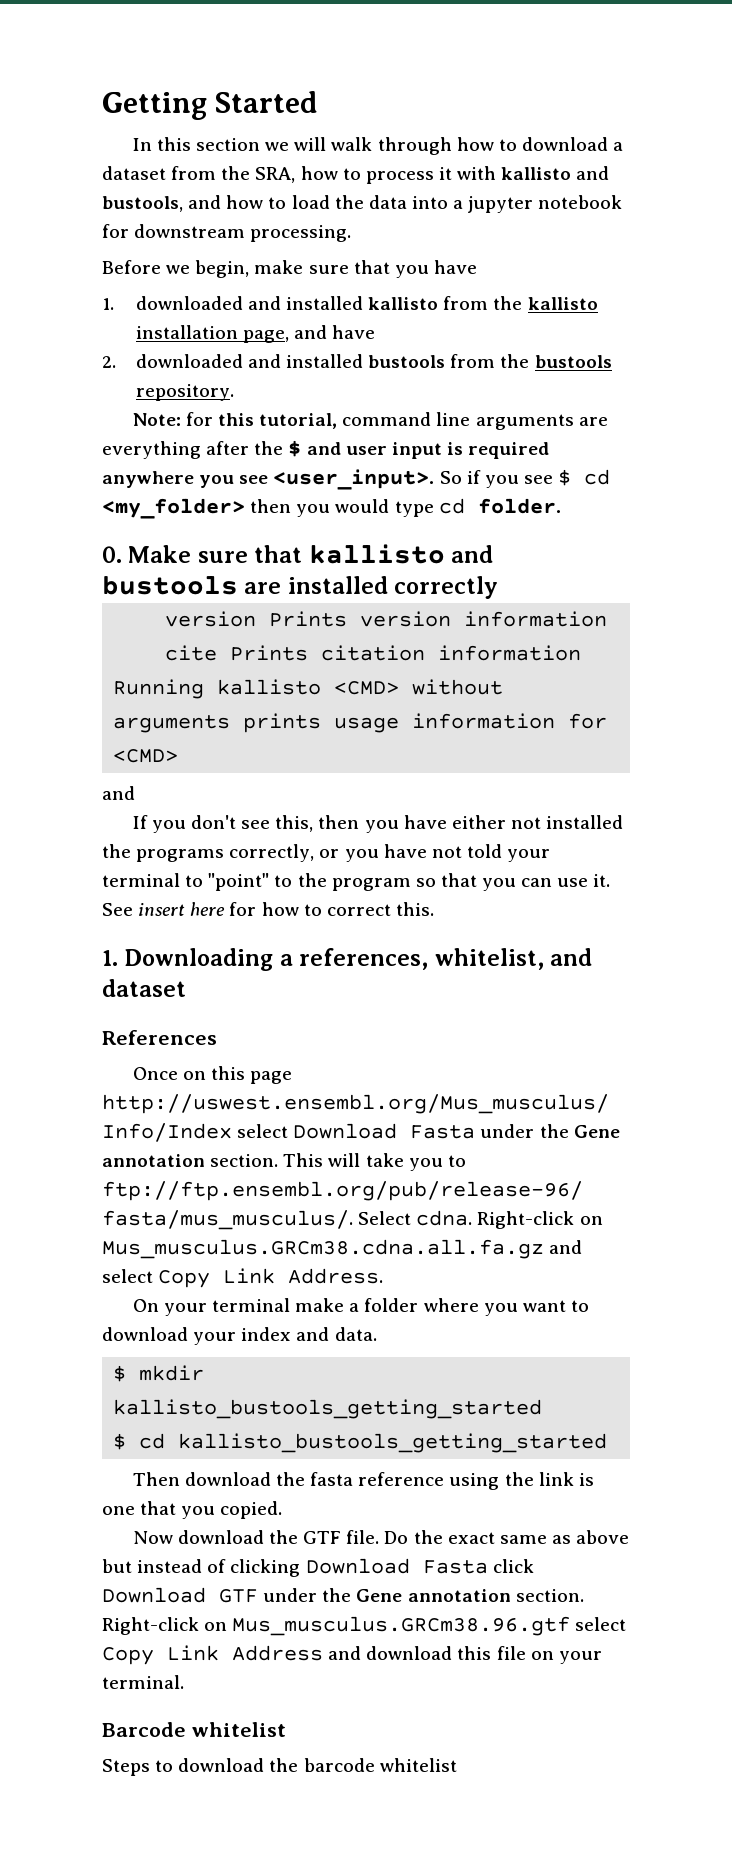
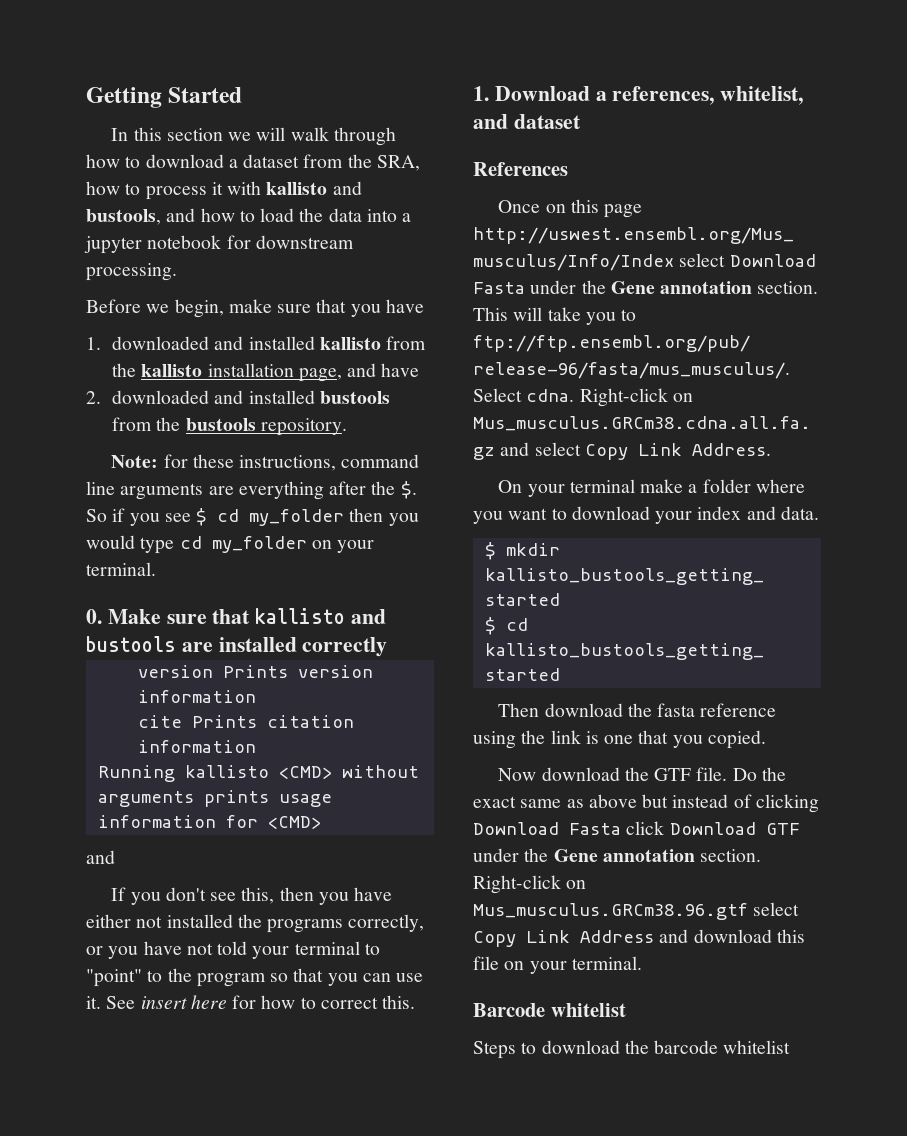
- Note: for this tutorial, command line arguments are everything after the $ and user input is required anywhere you see <user_input>.
+ Note: for these instructions, command line arguments are everything after the $.
- So if you see $ cd <my_folder> then you would type cd folder.
+ So if you see $ cd my_folder then you would type cd my_folder on your terminal.
- 1. Downloading a references, whitelist, and dataset
+ 1. Download a references, whitelist, and dataset

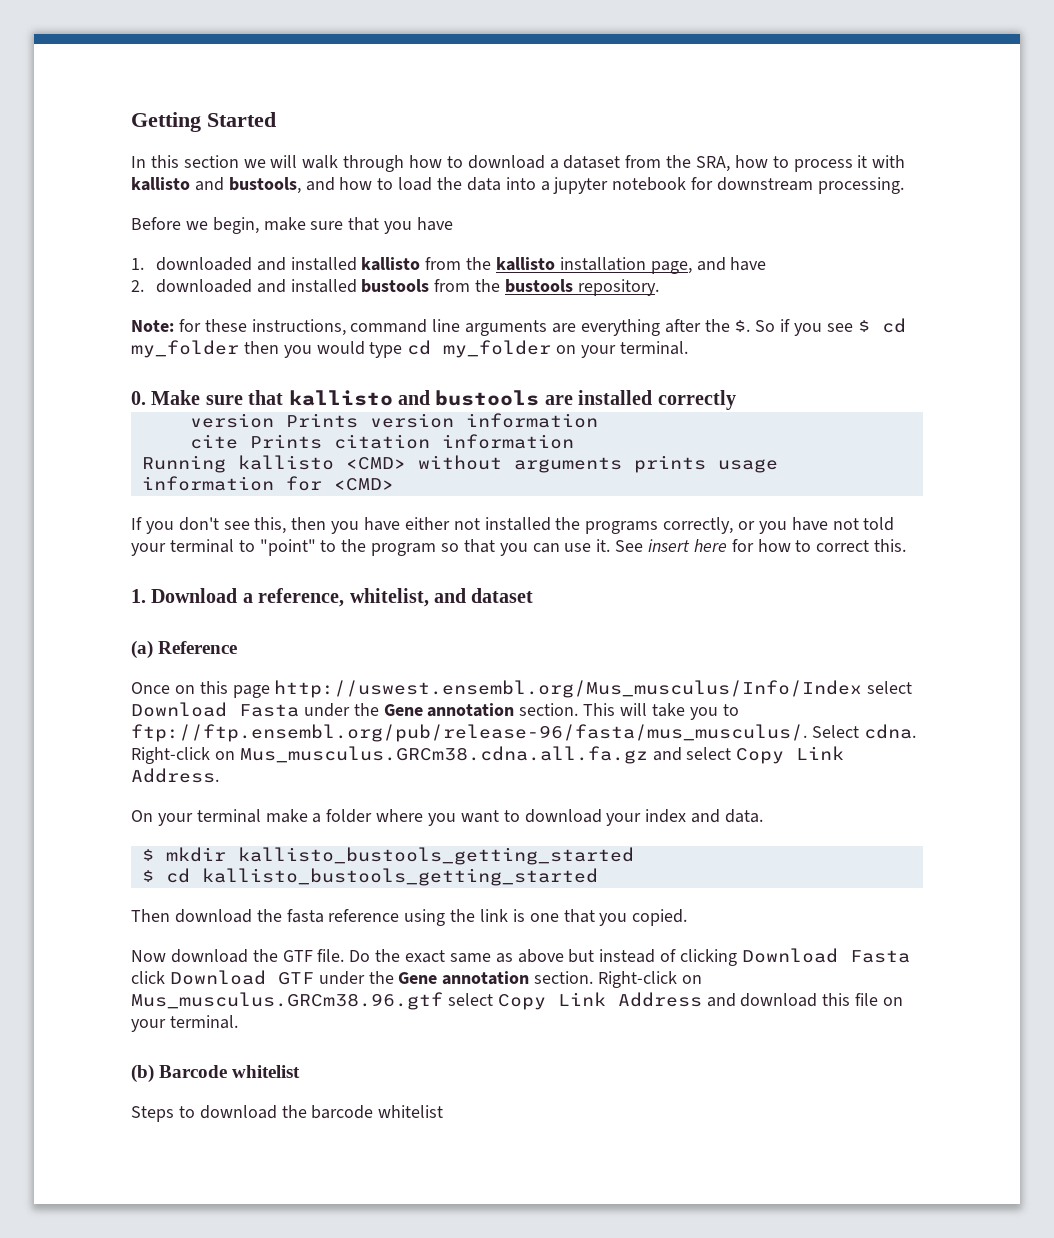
  Running kallisto <CMD> without arguments prints usage information for <CMD>
- and
- 1. Download a references, whitelist, and dataset
+ 1. Download a reference, whitelist, and dataset
- References
+ (a) Reference
- Barcode whitelist
+ (b) Barcode whitelist

